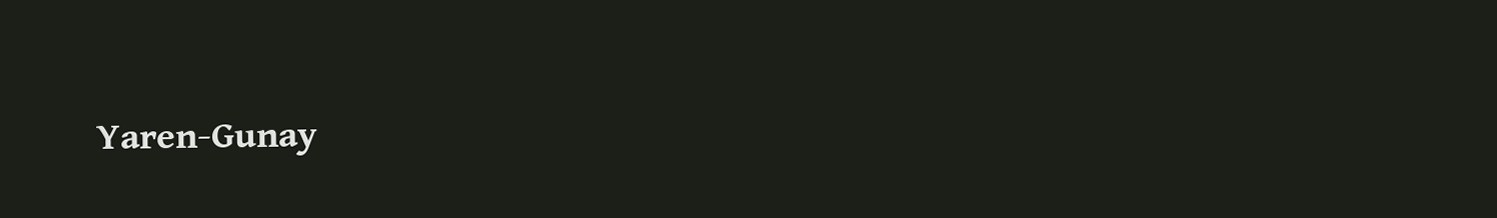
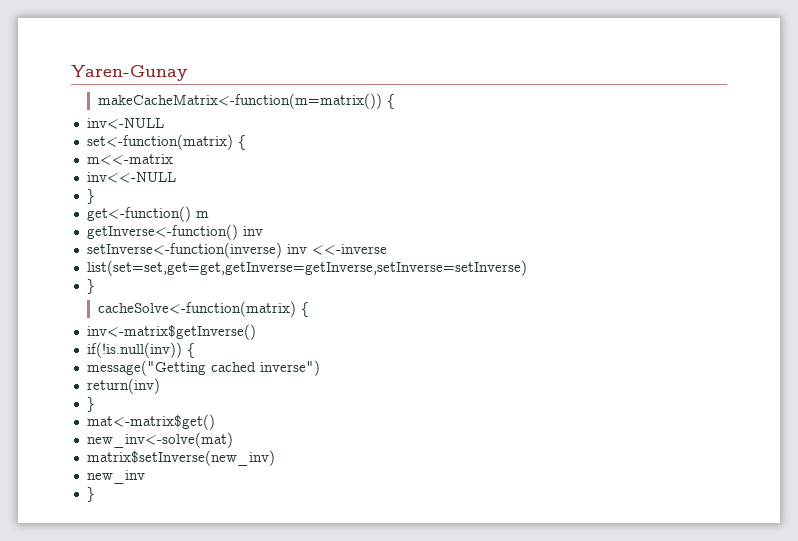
+ makeCacheMatrix<-function(m=matrix()) {
+ inv<-NULL
+ set<-function(matrix) {
+ m<<-matrix
+ inv<<-NULL
+ }
+ get<-function() m
+ getInverse<-function() inv
+ setInverse<-function(inverse) inv <<-inverse
+ list(set=set,get=get,getInverse=getInverse,setInverse=setInverse)
+ }
+ cacheSolve<-function(matrix) {
+ inv<-matrix$getInverse()
+ if(!is.null(inv)) {
+ message("Getting cached inverse")
+ return(inv)
+ }
+ mat<-matrix$get()
+ new_inv<-solve(mat)
+ matrix$setInverse(new_inv)
+ new_inv
+ }

